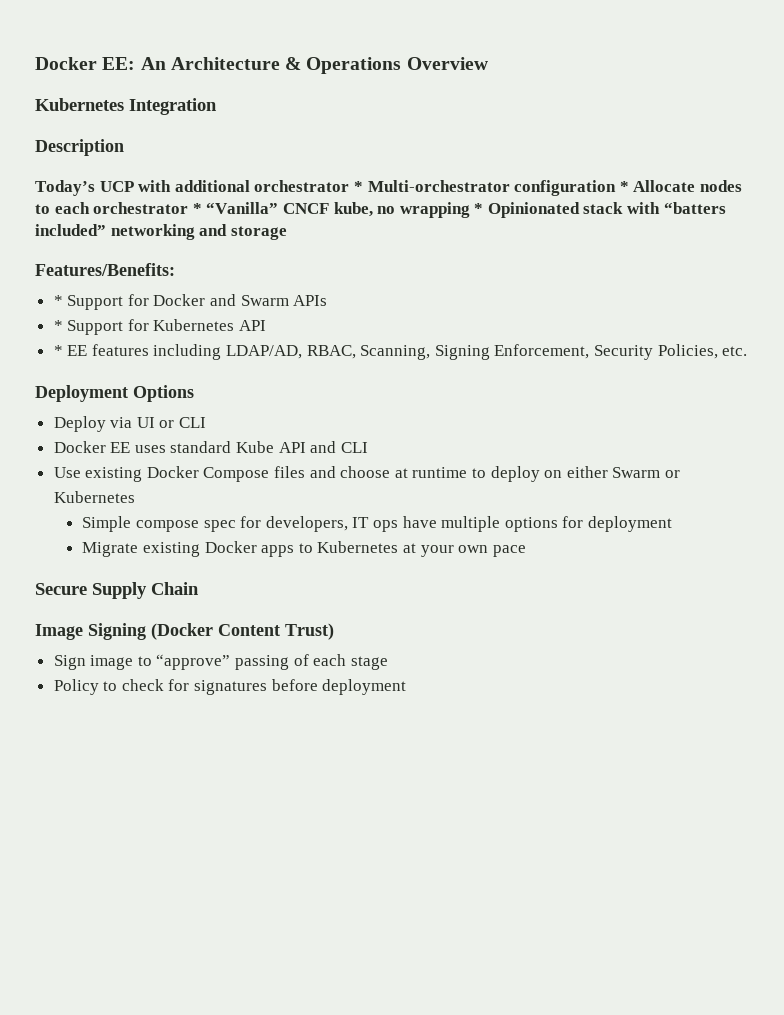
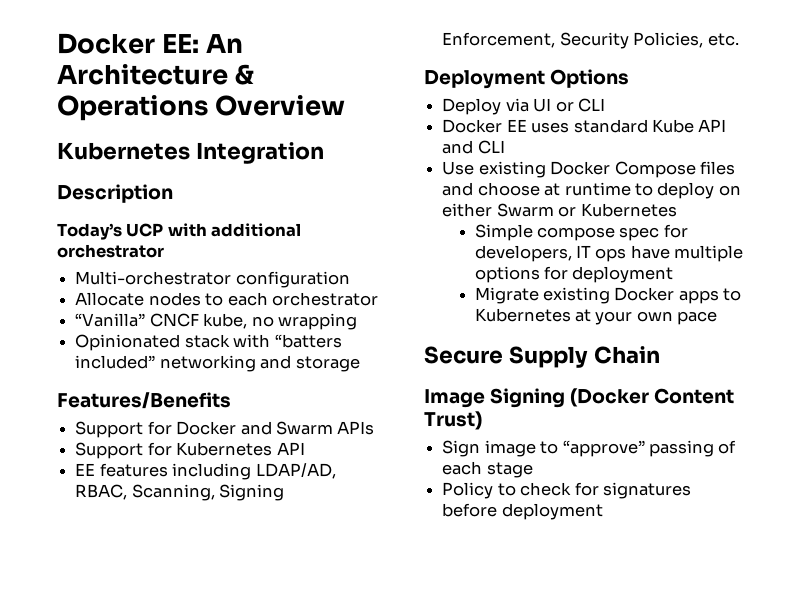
- Today’s UCP with additional orchestrator * Multi-orchestrator configuration * Allocate nodes to each orchestrator * “Vanilla” CNCF kube, no wrapping * Opinionated stack with “batters included” networking and storage
+ Today’s UCP with additional orchestrator
+ Multi-orchestrator configuration
+ Allocate nodes to each orchestrator
+ “Vanilla” CNCF kube, no wrapping
+ Opinionated stack with “batters included” networking and storage
- Features/Benefits:
- * Support for Docker and Swarm APIs
+ Features/Benefits
+ Support for Docker and Swarm APIs
- * Support for Kubernetes API
+ Support for Kubernetes API
- * EE features including LDAP/AD, RBAC, Scanning, Signing Enforcement, Security Policies, etc.
+ EE features including LDAP/AD, RBAC, Scanning, Signing Enforcement, Security Policies, etc.

